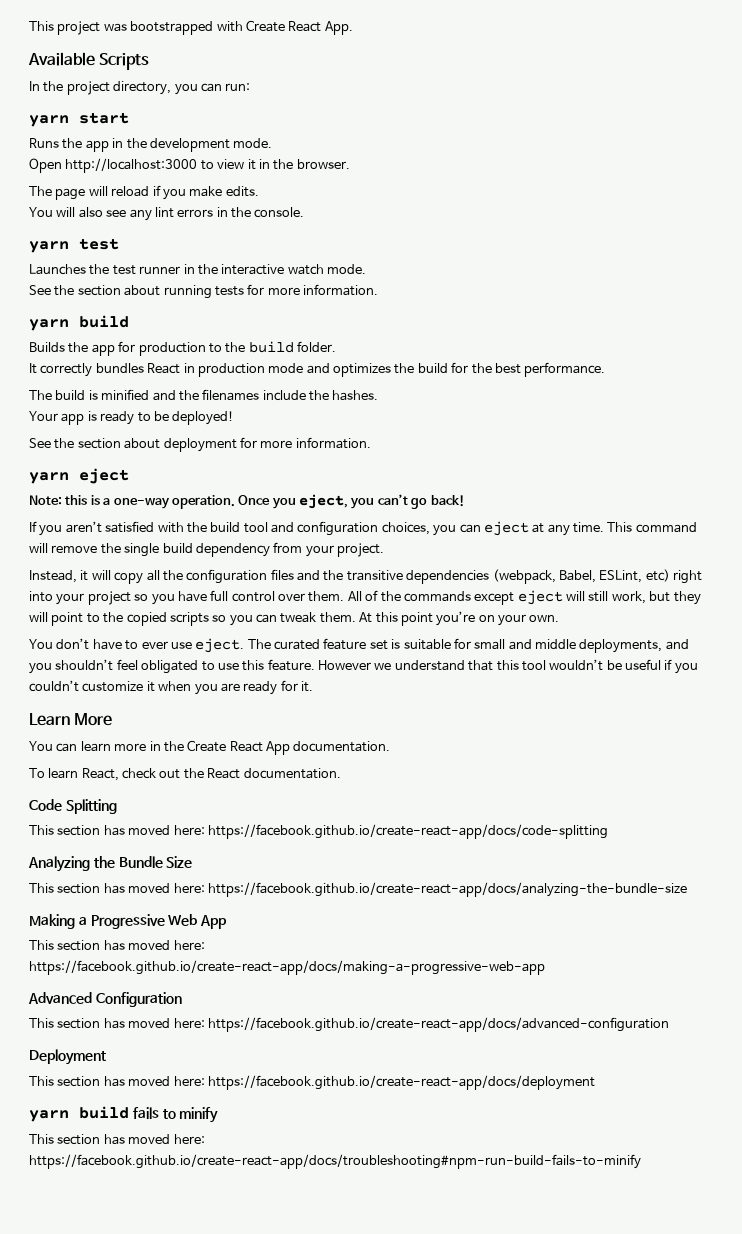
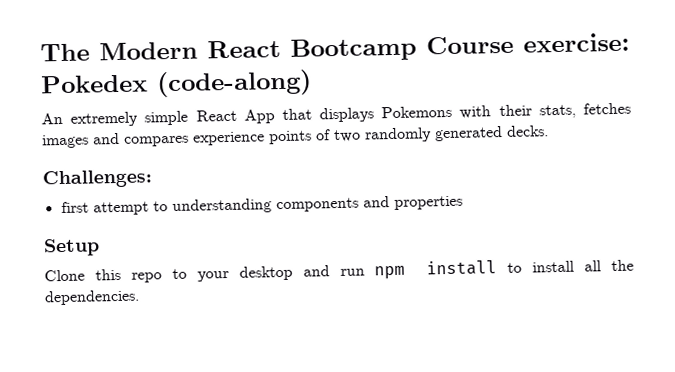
- This project was bootstrapped with Create React App.
- Available Scripts
- In the project directory, you can run:
- yarn start
- Runs the app in the development mode.
- Open http://localhost:3000 to view it in the browser.
- The page will reload if you make edits.
- You will also see any lint errors in the console.
- yarn test
- Launches the test runner in the interactive watch mode.
- See the section about running tests for more information.
- yarn build
- Builds the app for production to the build folder.
- It correctly bundles React in production mode and optimizes the build for the best performance.
- The build is minified and the filenames include the hashes.
- Your app is ready to be deployed!
- See the section about deployment for more information.
- yarn eject
- Note: this is a one-way operation. Once you eject, you can’t go back!
- If you aren’t satisfied with the build tool and configuration choices, you can eject at any time. This command will remove the single build dependency from your project.
- Instead, it will copy all the configuration files and the transitive dependencies (webpack, Babel, ESLint, etc) right into your project so you have full control over them. All of the commands except eject will still work, but they will point to the copied scripts so you can tweak them. At this point you’re on your own.
- You don’t have to ever use eject. The curated feature set is suitable for small and middle deployments, and you shouldn’t feel obligated to use this feature. However we understand that this tool wouldn’t be useful if you couldn’t customize it when you are ready for it.
- Learn More
- You can learn more in the Create React App documentation.
- To learn React, check out the React documentation.
- Code Splitting
- This section has moved here: https://facebook.github.io/create-react-app/docs/code-splitting
- Analyzing the Bundle Size
- This section has moved here: https://facebook.github.io/create-react-app/docs/analyzing-the-bundle-size
- Making a Progressive Web App
- This section has moved here: https://facebook.github.io/create-react-app/docs/making-a-progressive-web-app
- Advanced Configuration
- This section has moved here: https://facebook.github.io/create-react-app/docs/advanced-configuration
- Deployment
- This section has moved here: https://facebook.github.io/create-react-app/docs/deployment
- yarn build fails to minify
- This section has moved here: https://facebook.github.io/create-react-app/docs/troubleshooting#npm-run-build-fails-to-minify
+ The Modern React Bootcamp Course exercise: Pokedex (code-along)
+ An extremely simple React App that displays Pokemons with their stats, fetches images and compares experience points of two randomly generated decks.
+ Challenges:
+ first attempt to understanding components and properties
+ Setup
+ Clone this repo to your desktop and run npm install to install all the dependencies.

